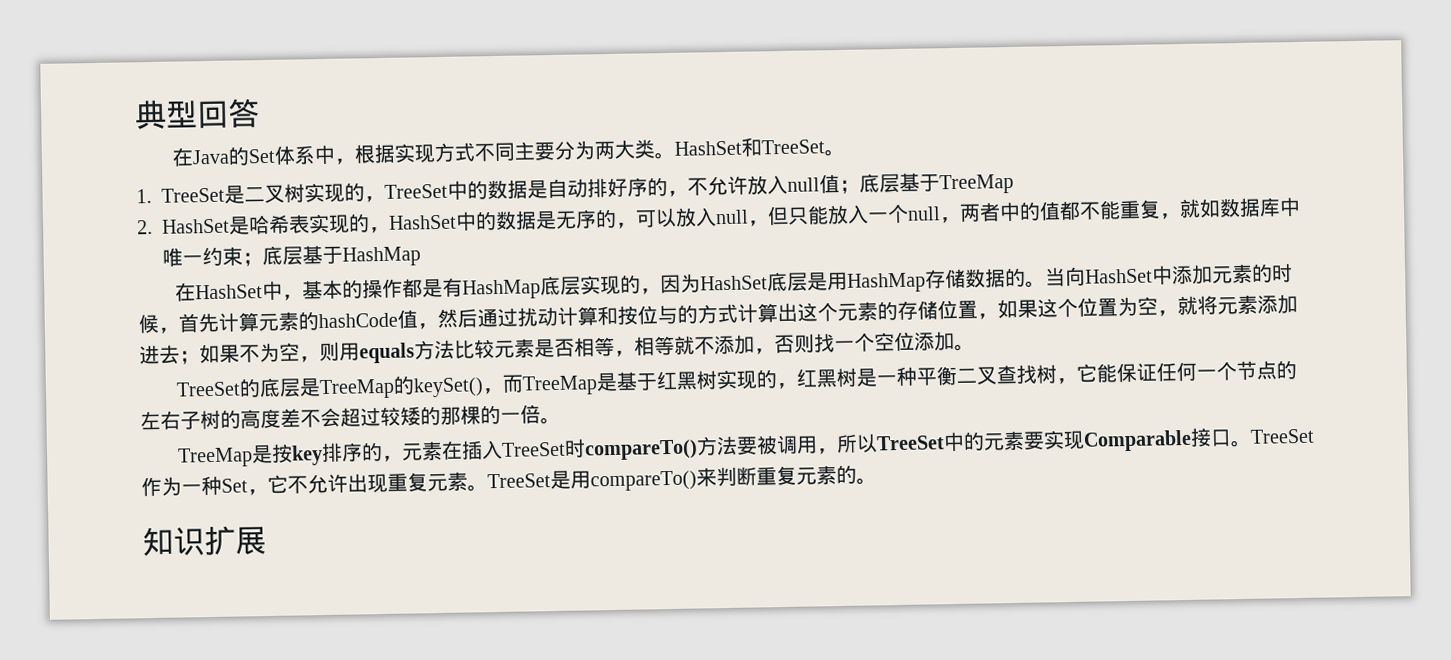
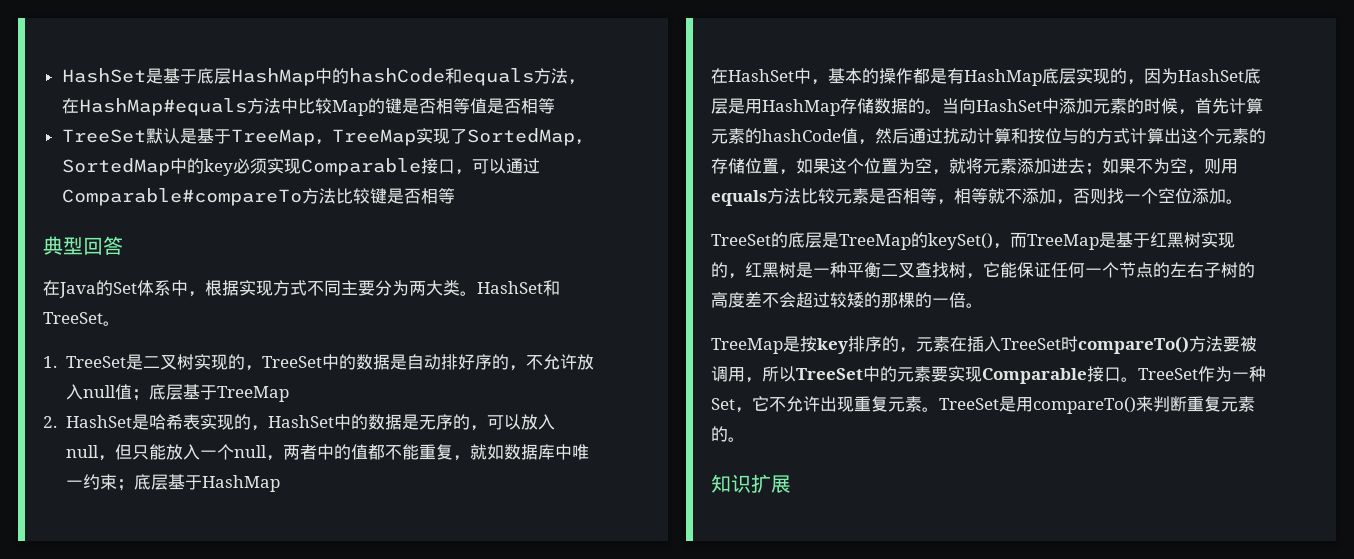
+ HashSet是基于底层HashMap中的hashCode和equals方法，在HashMap#equals方法中比较Map的键是否相等值是否相等
+ TreeSet默认是基于TreeMap，TreeMap实现了SortedMap，SortedMap中的key必须实现Comparable接口，可以通过Comparable#compareTo方法比较键是否相等

